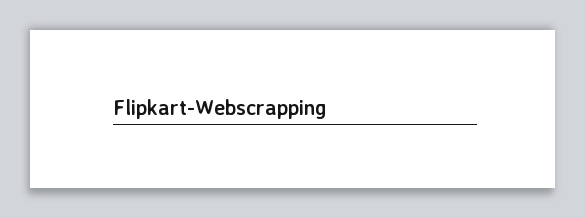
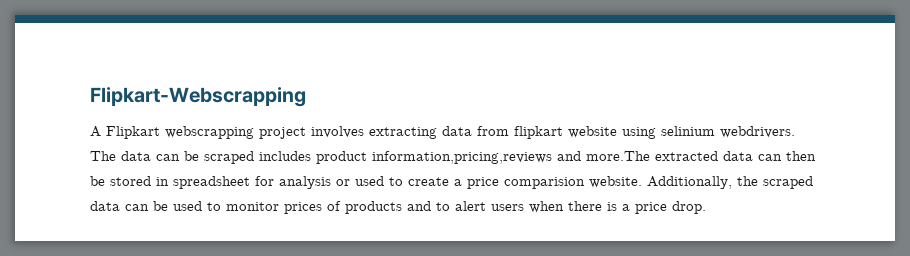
+ A Flipkart webscrapping project involves extracting data from flipkart website using selinium webdrivers. The data can be scraped includes product information,pricing,reviews and more.The extracted data can then be stored in spreadsheet for analysis or used to create a price comparision website. Additionally, the scraped data can be used to monitor prices of products and to alert users when there is a price drop.

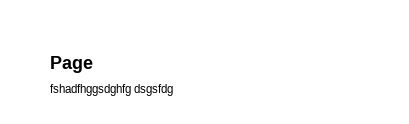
- Flipkart-Webscrapping
- A Flipkart webscrapping project involves extracting data from flipkart website using selinium webdrivers. The data can be scraped includes product information,pricing,reviews and more.The extracted data can then be stored in spreadsheet for analysis or used to create a price comparision website. Additionally, the scraped data can be used to monitor prices of products and to alert users when there is a price drop.
+ Page
+ fshadfhggsdghfg dsgsfdg

